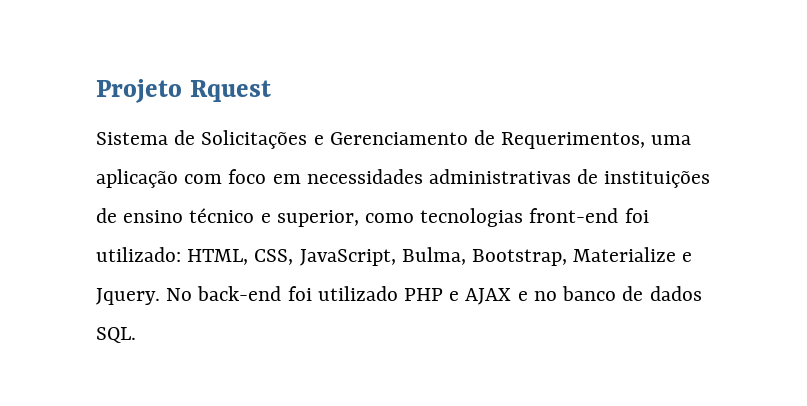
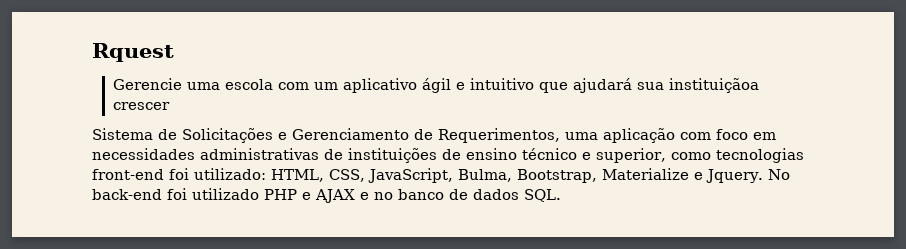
- Projeto Rquest
+ Rquest
+ Gerencie uma escola com um aplicativo ágil e intuitivo que ajudará sua instituiçãoa crescer

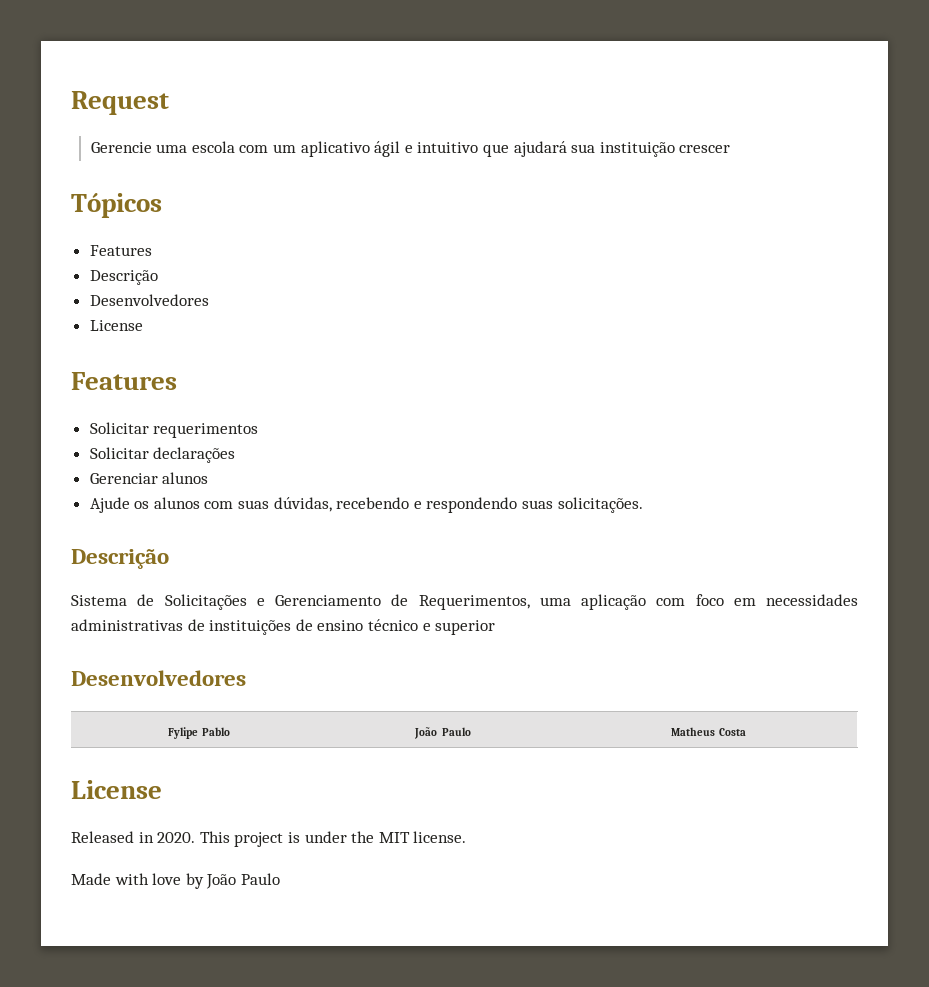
- Rquest
+ Request
- Gerencie uma escola com um aplicativo ágil e intuitivo que ajudará sua instituiçãoa crescer
+ Gerencie uma escola com um aplicativo ágil e intuitivo que ajudará sua instituição crescer
+ Tópicos
+ Features
+ Descrição
+ Desenvolvedores
+ License
+ Features
+ Solicitar requerimentos
+ Solicitar declarações
+ Gerenciar alunos
+ Ajude os alunos com suas dúvidas, recebendo e respondendo suas solicitações.
+ Descrição
- Sistema de Solicitações e Gerenciamento de Requerimentos, uma aplicação com foco em necessidades administrativas de instituições de ensino técnico e superior, como tecnologias front-end foi utilizado: HTML, CSS, JavaScript, Bulma, Bootstrap, Materialize e Jquery. No back-end foi utilizado PHP e AJAX e no banco de dados SQL.
+ Sistema de Solicitações e Gerenciamento de Requerimentos, uma aplicação com foco em necessidades administrativas de instituições de ensino técnico e superior
+ Desenvolvedores
+ Fylipe Pablo | João Paulo | Matheus Costa
+ License
+ Released in 2020. This project is under the MIT license.
+ Made with love by João Paulo

